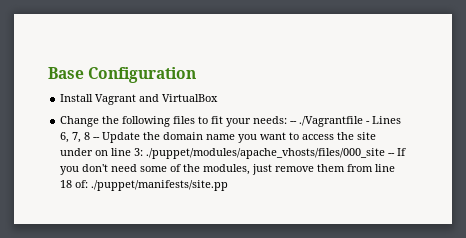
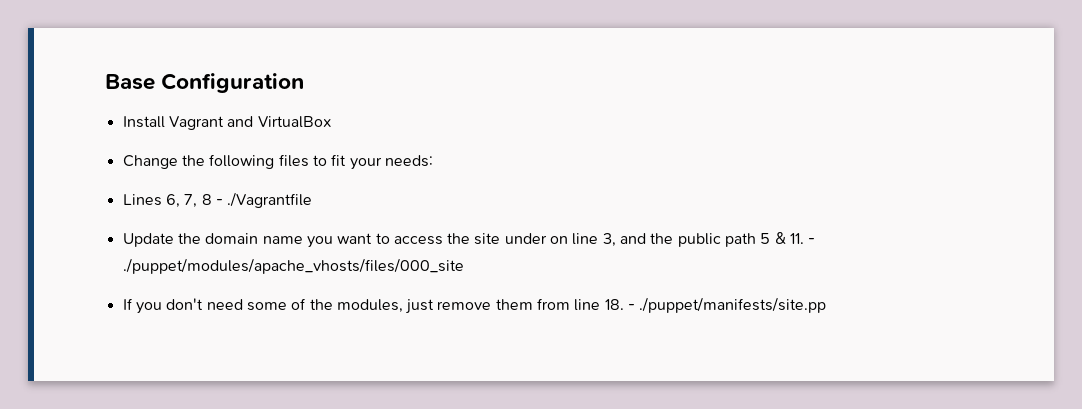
- Change the following files to fit your needs: -- ./Vagrantfile - Lines 6, 7, 8 -- Update the domain name you want to access the site under on line 3: ./puppet/modules/apache_vhosts/files/000_site -- If you don't need some of the modules, just remove them from line 18 of: ./puppet/manifests/site.pp
+ Change the following files to fit your needs:
+ Lines 6, 7, 8 - ./Vagrantfile
+ Update the domain name you want to access the site under on line 3, and the public path 5 & 11. - ./puppet/modules/apache_vhosts/files/000_site
+ If you don't need some of the modules, just remove them from line 18. - ./puppet/manifests/site.pp

